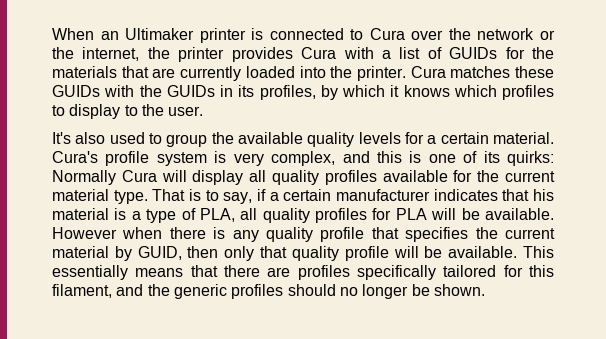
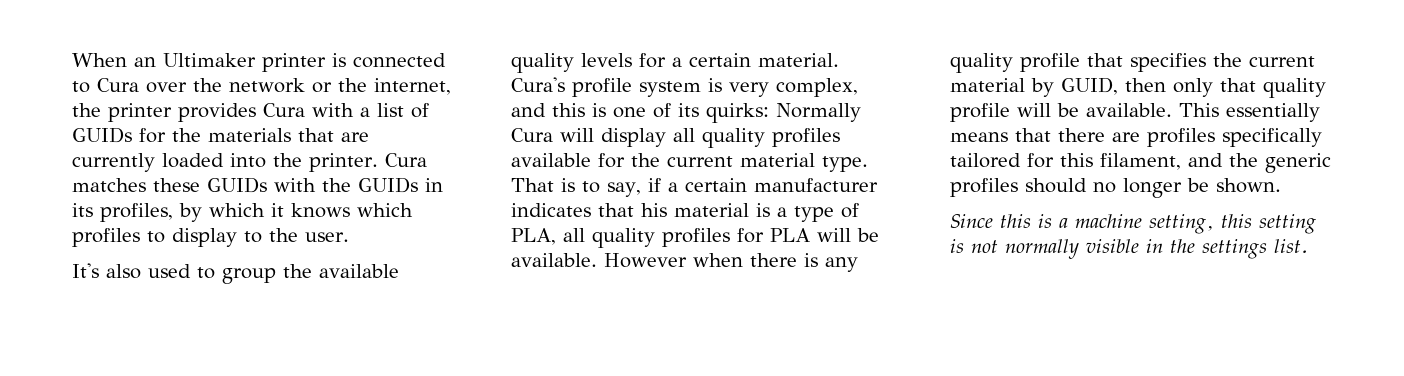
+ Since this is a machine setting, this setting is not normally visible in the settings list.

